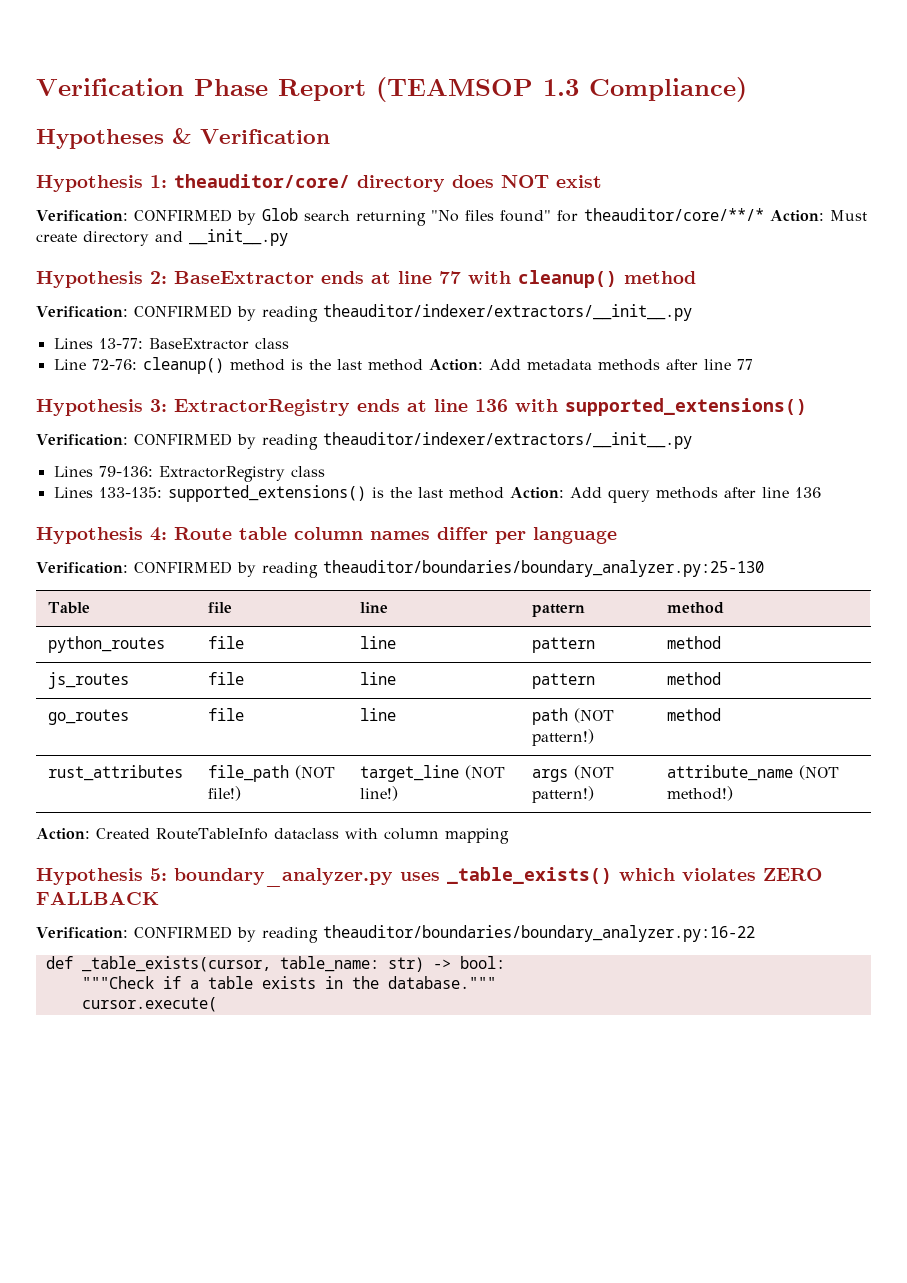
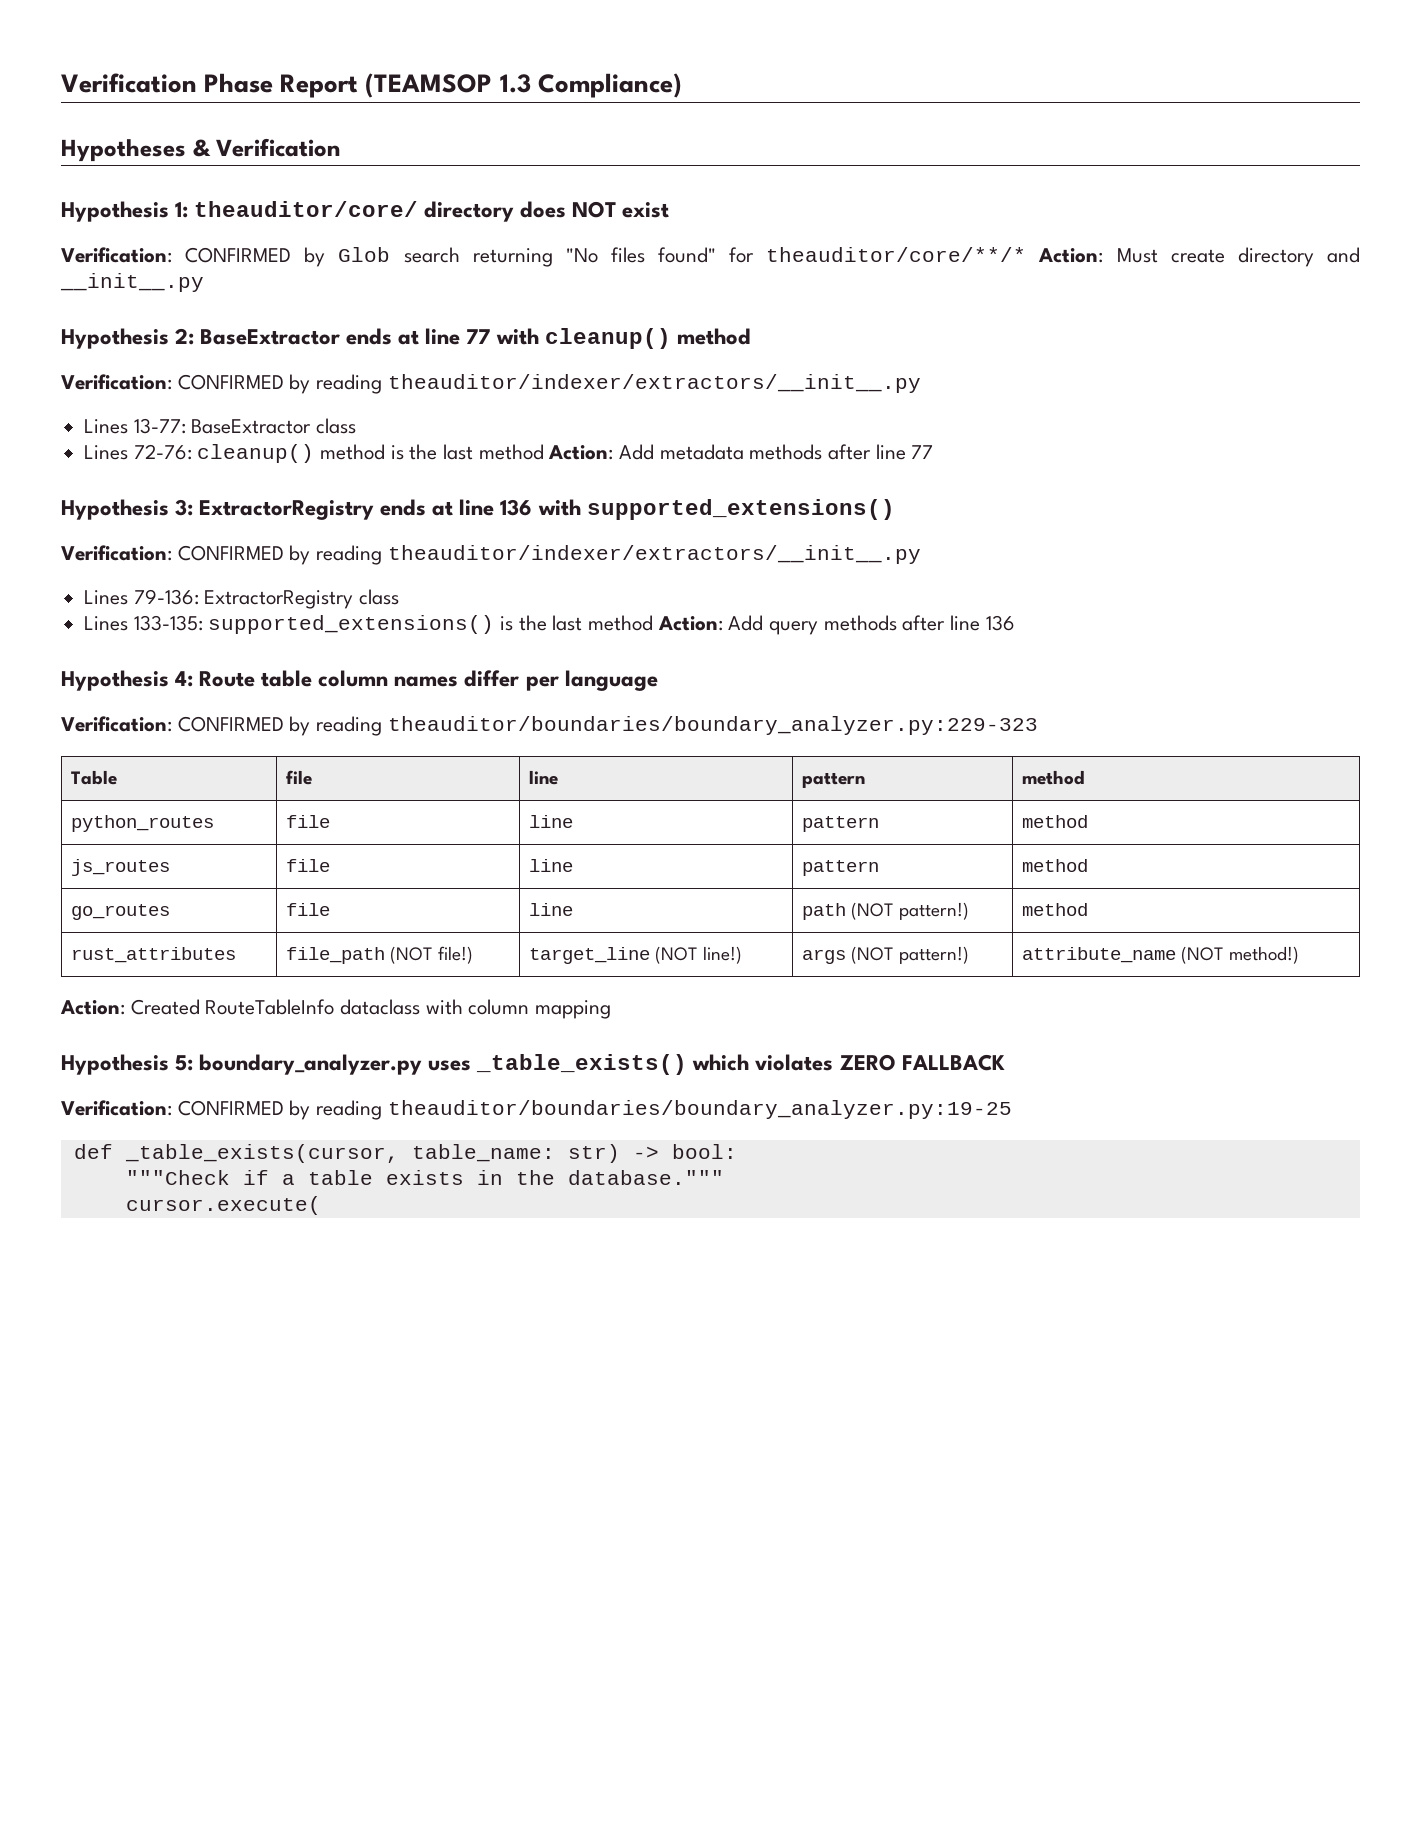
- Line 72-76: cleanup() method is the last method Action: Add metadata methods after line 77
+ Lines 72-76: cleanup() method is the last method Action: Add metadata methods after line 77
- Verification: CONFIRMED by reading theauditor/boundaries/boundary_analyzer.py:25-130
+ Verification: CONFIRMED by reading theauditor/boundaries/boundary_analyzer.py:229-323
- Verification: CONFIRMED by reading theauditor/boundaries/boundary_analyzer.py:16-22
+ Verification: CONFIRMED by reading theauditor/boundaries/boundary_analyzer.py:19-25

